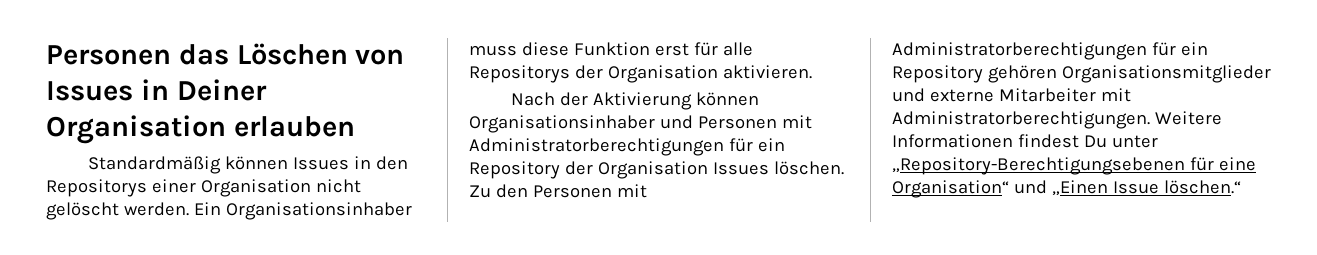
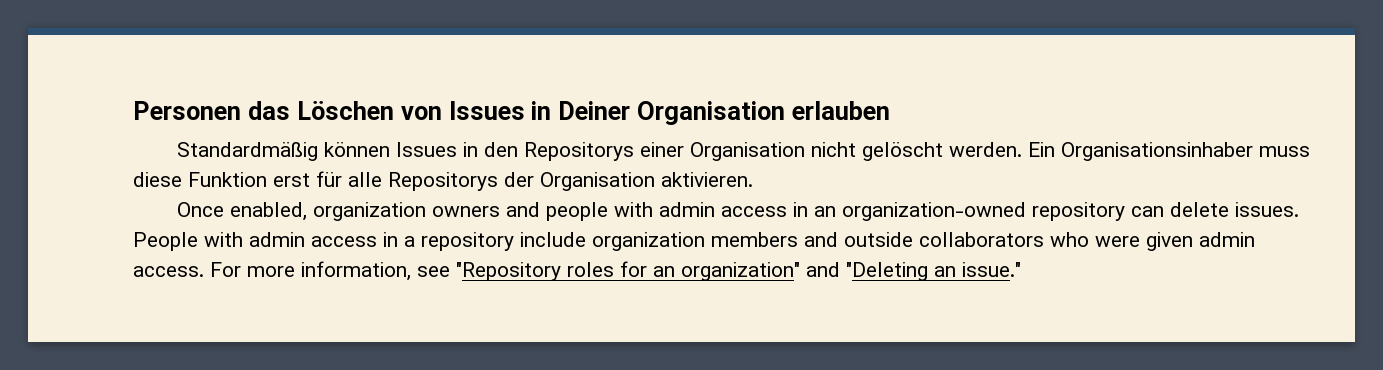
- Nach der Aktivierung können Organisationsinhaber und Personen mit Administratorberechtigungen für ein Repository der Organisation Issues löschen. Zu den Personen mit Administratorberechtigungen für ein Repository gehören Organisationsmitglieder und externe Mitarbeiter mit Administratorberechtigungen. Weitere Informationen findest Du unter „Repository-Berechtigungsebenen für eine Organisation“ und „Einen Issue löschen.“
+ Once enabled, organization owners and people with admin access in an organization-owned repository can delete issues. People with admin access in a repository include organization members and outside collaborators who were given admin access. For more information, see "Repository roles for an organization" and "Deleting an issue."

